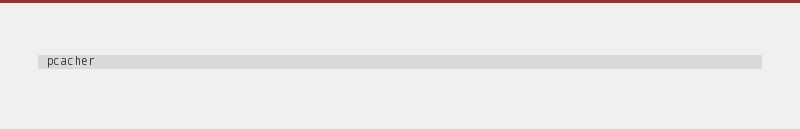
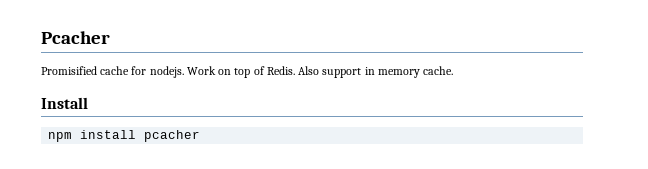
- pcacher
+ Pcacher
+ Promisified cache for nodejs. Work on top of Redis. Also support in memory cache.
+ Install
+ npm install pcacher

